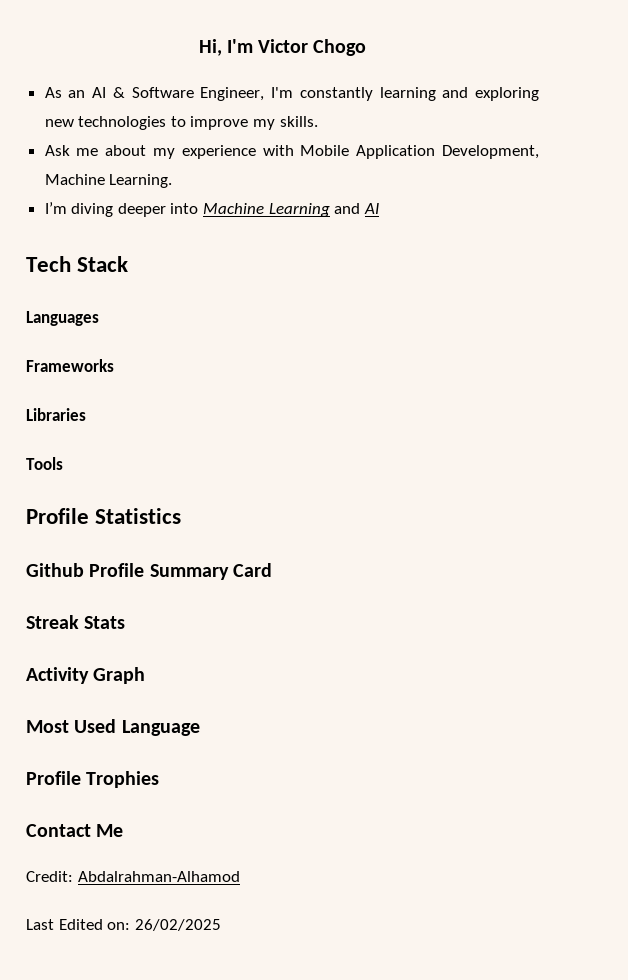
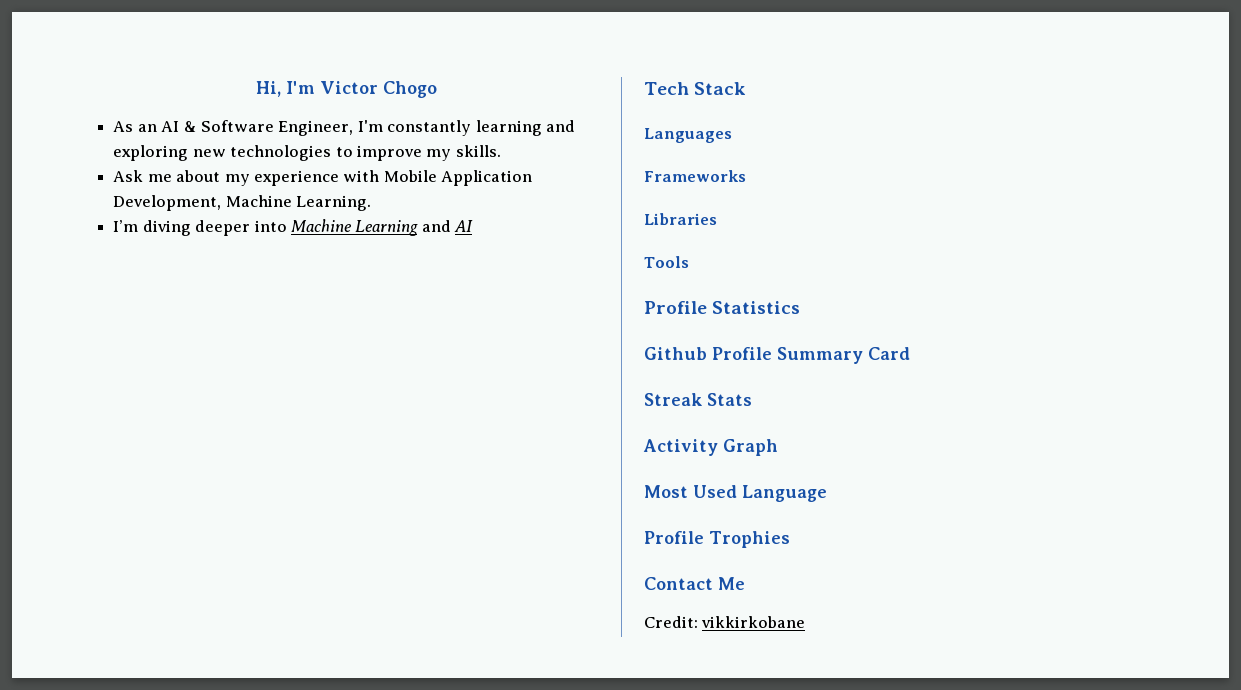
- Credit: Abdalrahman-Alhamod
- Last Edited on: 26/02/2025
+ Credit: vikkirkobane

